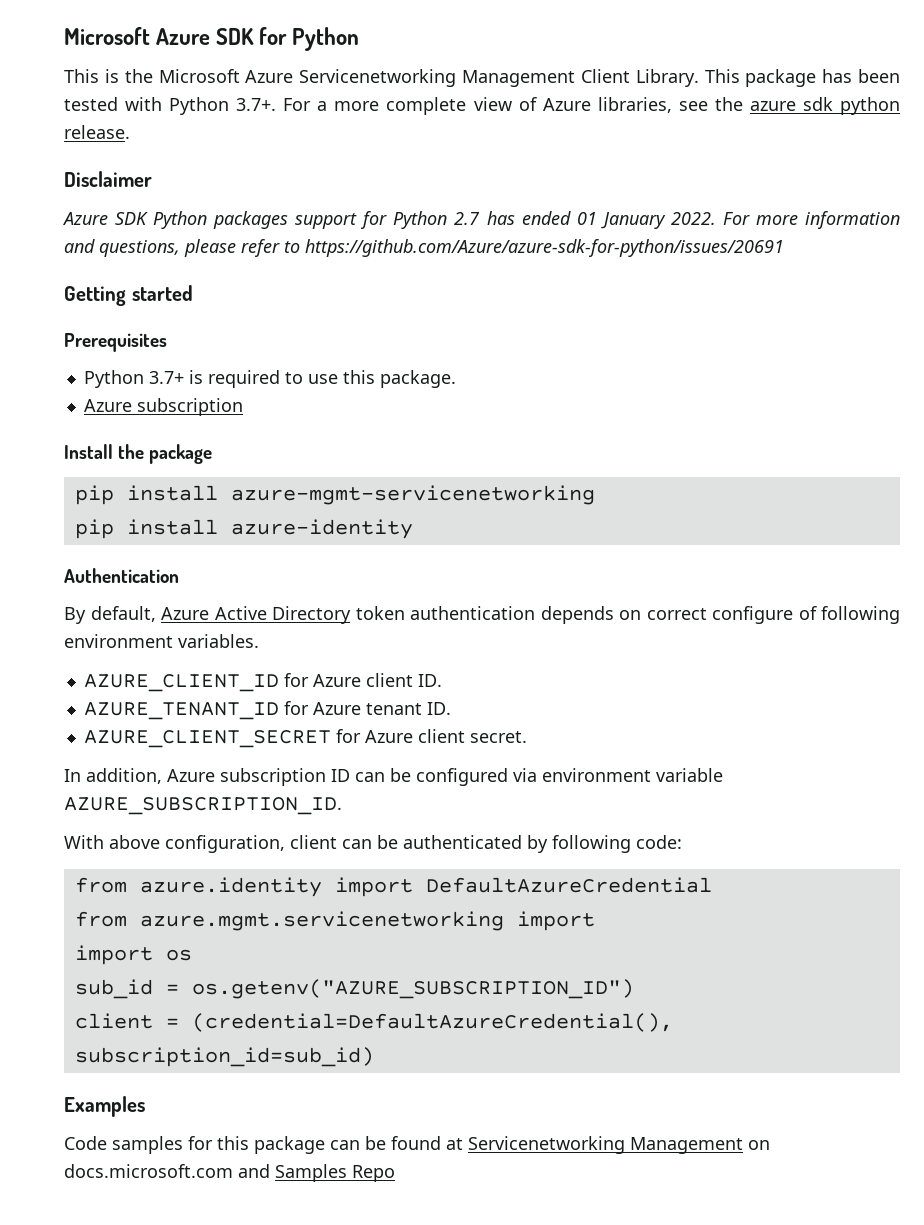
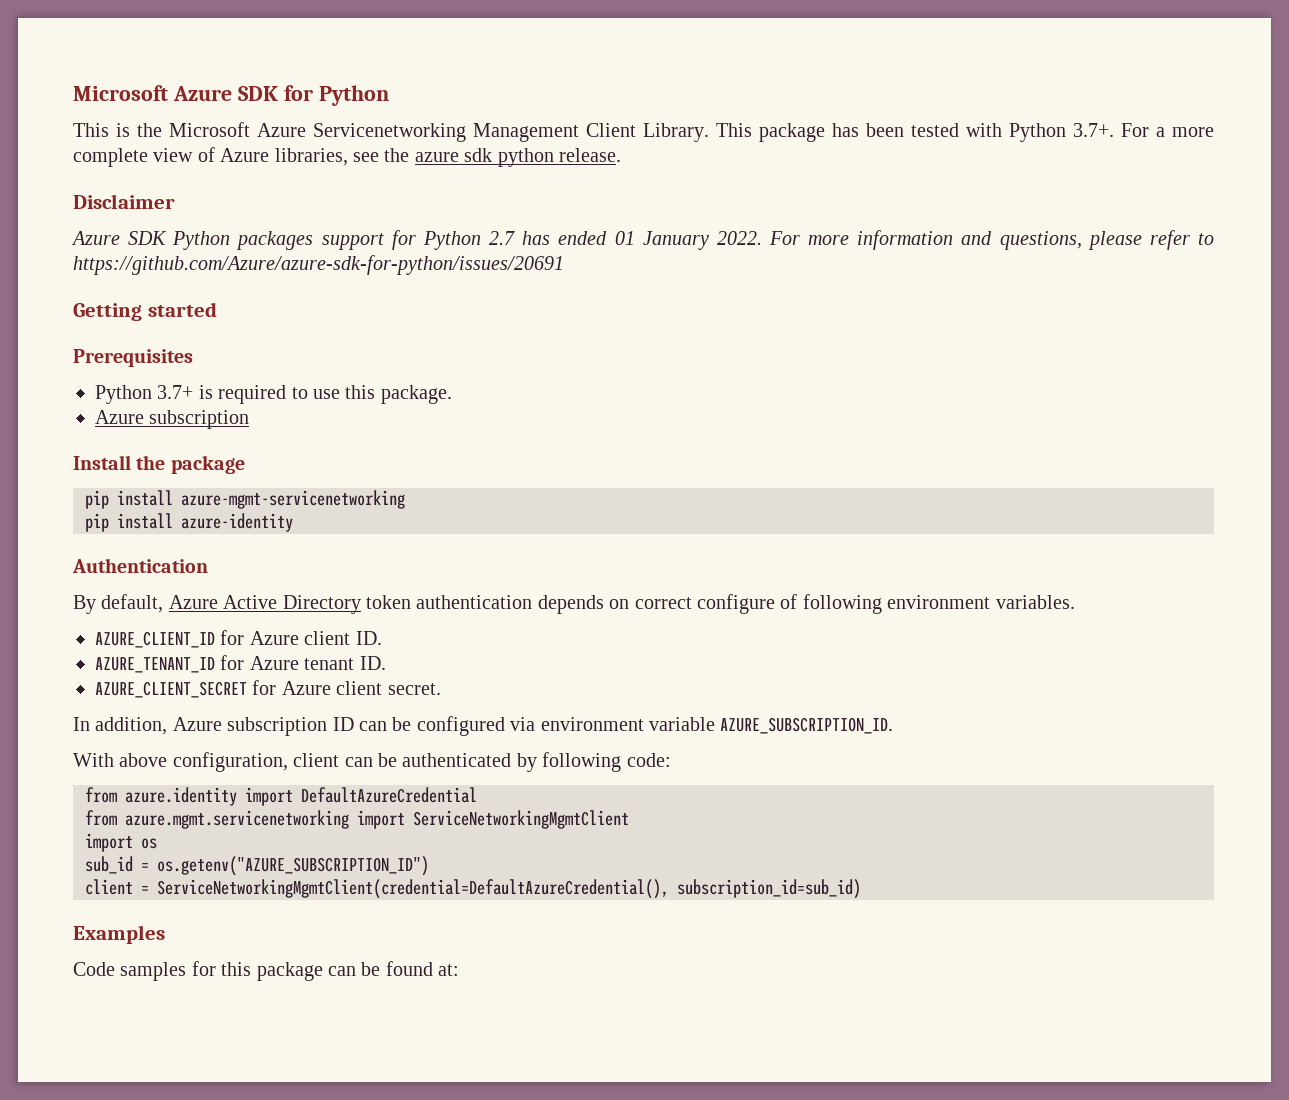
- from azure.mgmt.servicenetworking import
+ from azure.mgmt.servicenetworking import ServiceNetworkingMgmtClient
- client = (credential=DefaultAzureCredential(), subscription_id=sub_id)
+ client = ServiceNetworkingMgmtClient(credential=DefaultAzureCredential(), subscription_id=sub_id)
- Code samples for this package can be found at Servicenetworking Management on docs.microsoft.com and Samples Repo
+ Code samples for this package can be found at:

